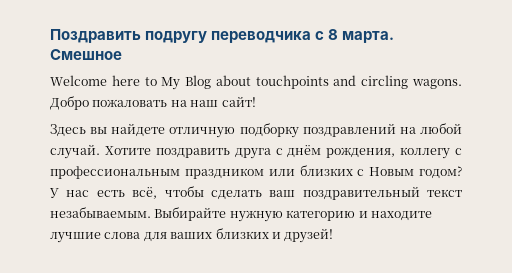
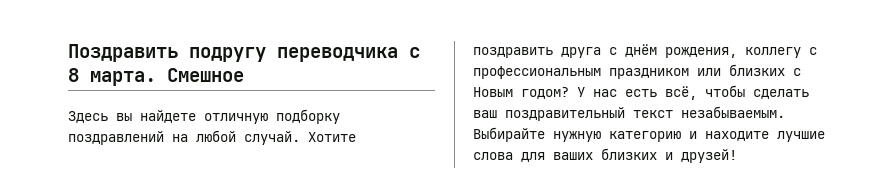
- Welcome here to My Blog about touchpoints and circling wagons. Добро пожаловать на наш сайт!

